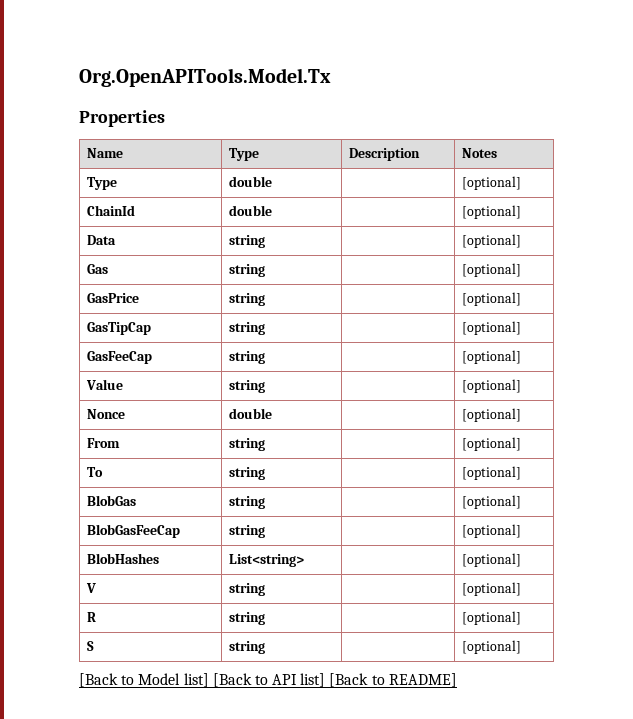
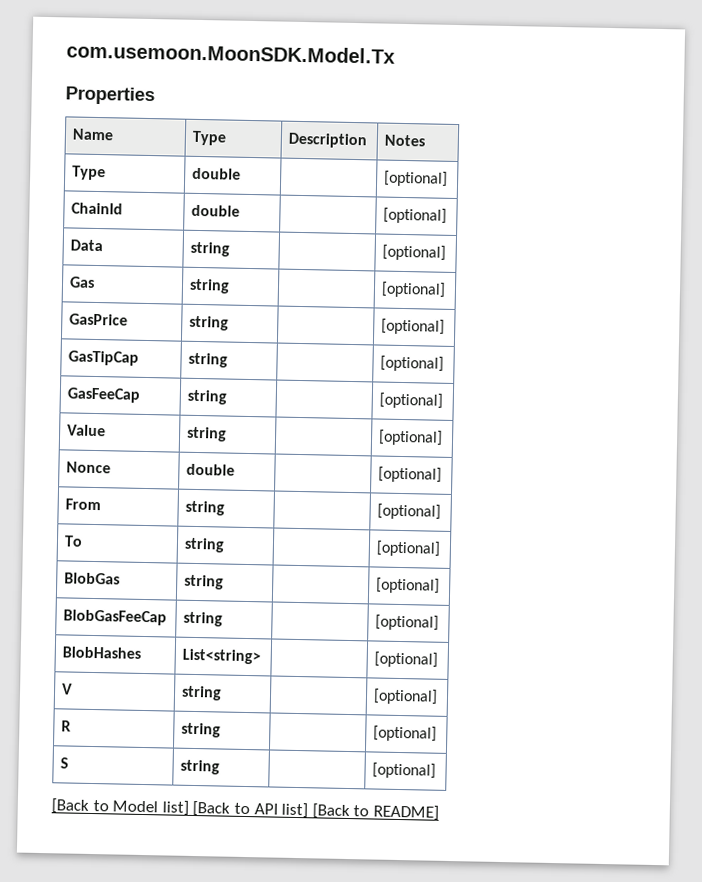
- Org.OpenAPITools.Model.Tx
+ com.usemoon.MoonSDK.Model.Tx

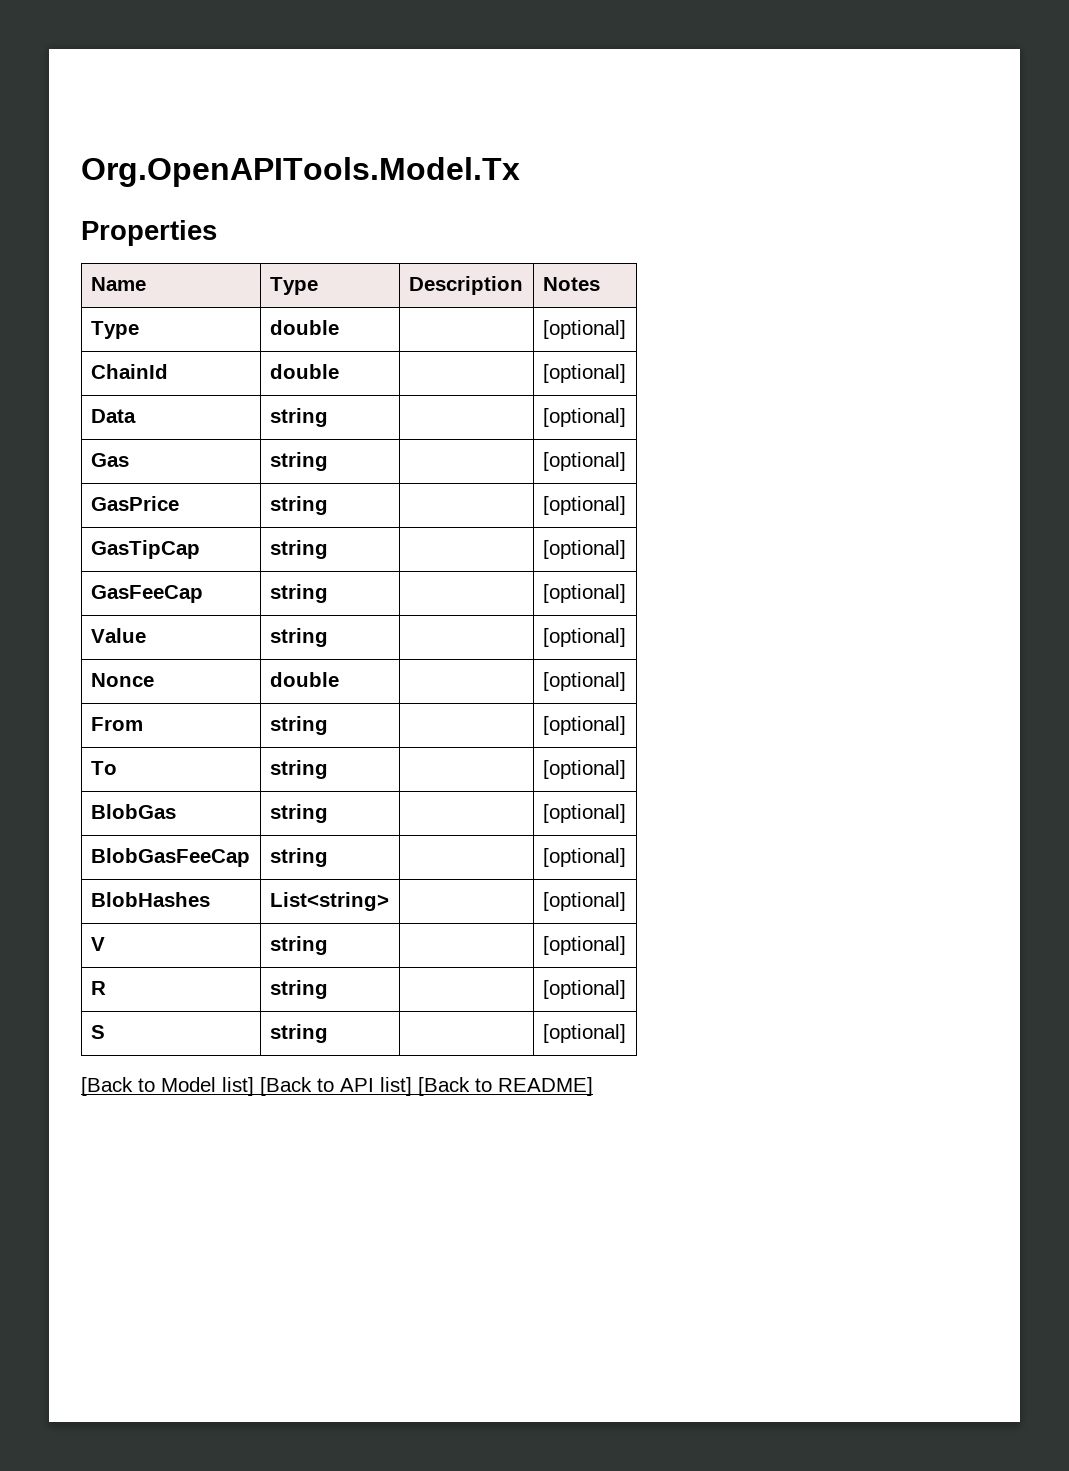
- com.usemoon.MoonSDK.Model.Tx
+ Org.OpenAPITools.Model.Tx

